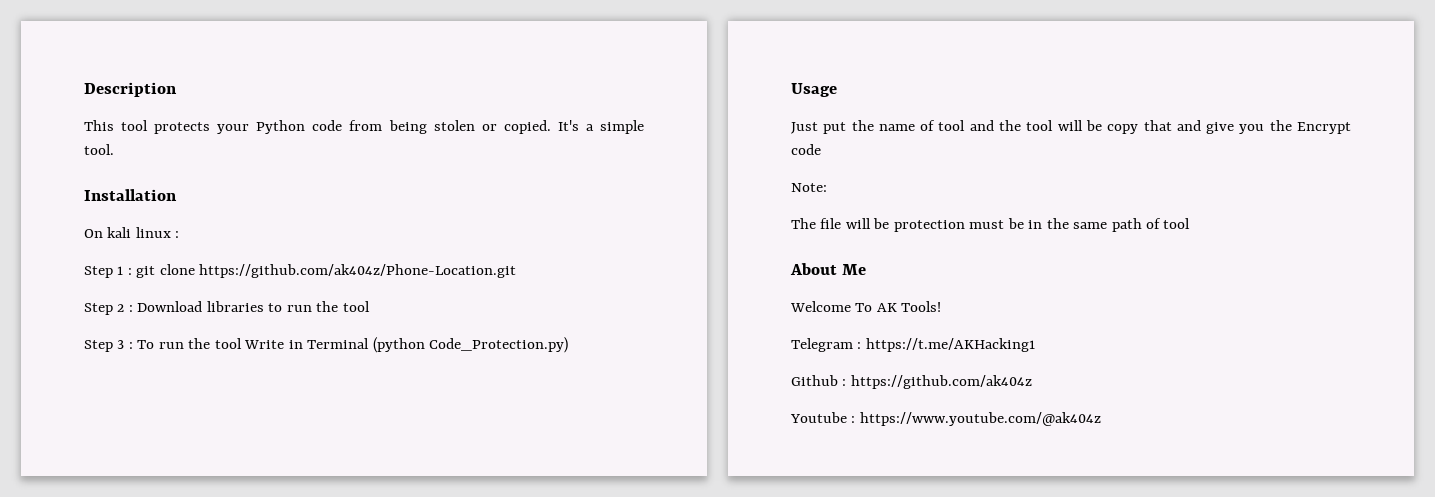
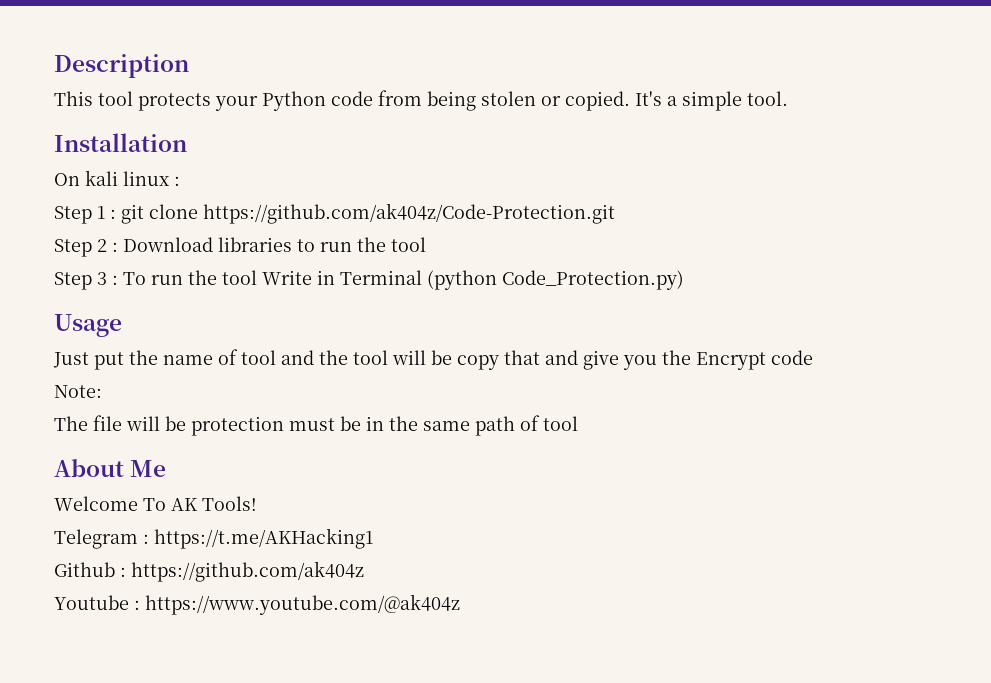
- Step 1 : git clone https://github.com/ak404z/Phone-Location.git
+ Step 1 : git clone https://github.com/ak404z/Code-Protection.git

